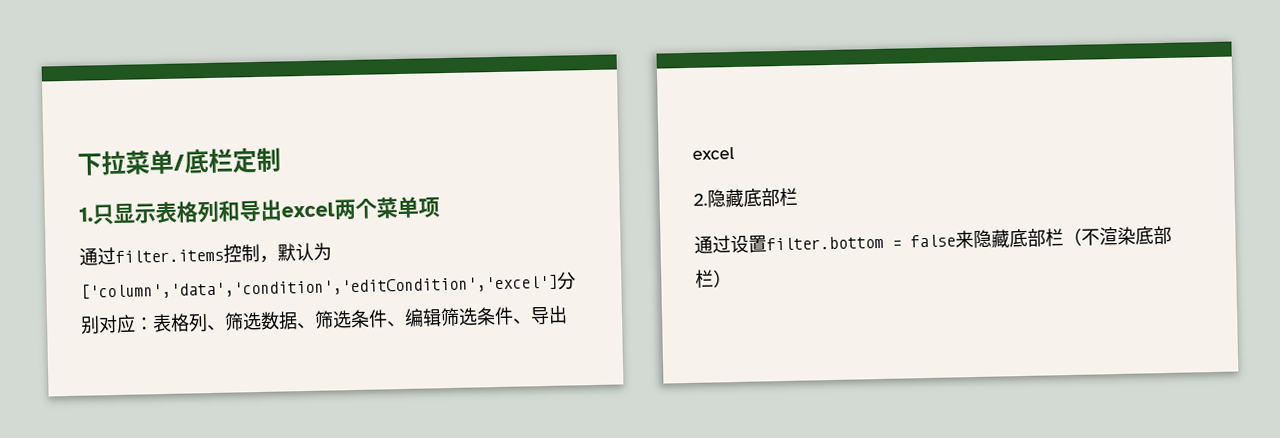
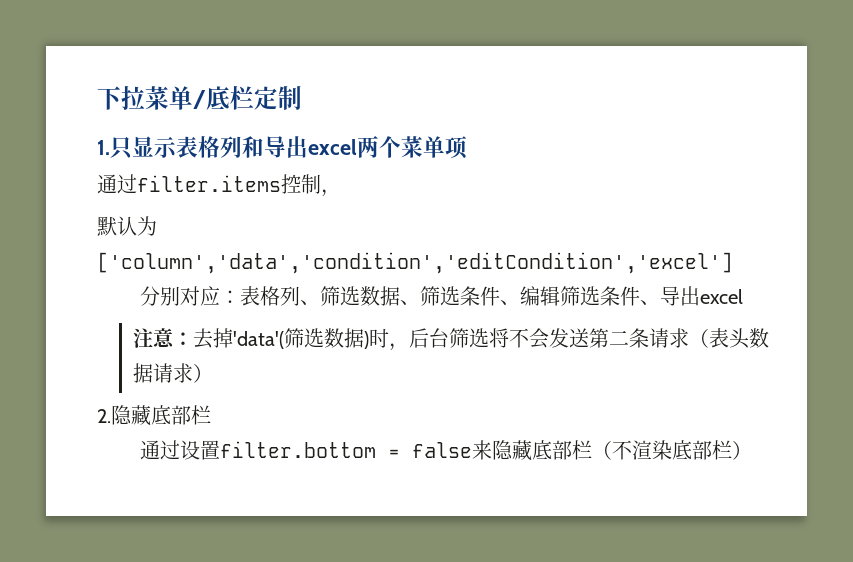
- 通过filter.items控制，默认为['column','data','condition','editCondition','excel']分别对应：表格列、筛选数据、筛选条件、编辑筛选条件、导出excel
+ 通过filter.items控制，
+ 默认为['column','data','condition','editCondition','excel']
+ 分别对应：表格列、筛选数据、筛选条件、编辑筛选条件、导出excel
+ 注意：去掉'data'(筛选数据)时，后台筛选将不会发送第二条请求（表头数据请求）

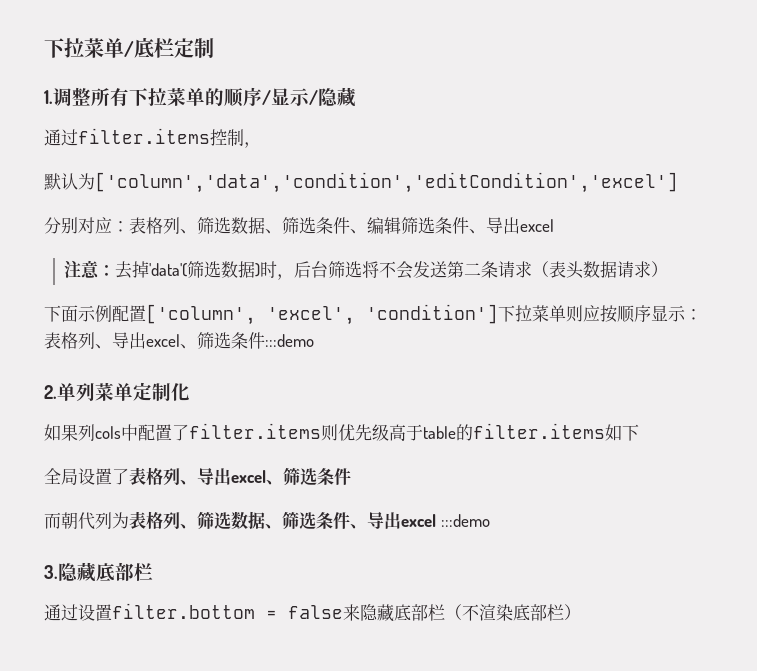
- 1.只显示表格列和导出excel两个菜单项
+ 1.调整所有下拉菜单的顺序/显示/隐藏
- 2.隐藏底部栏
+ 下面示例配置['column', 'excel', 'condition']下拉菜单则应按顺序显示：表格列、导出excel、筛选条件:::demo
+ 2.单列菜单定制化
+ 如果列cols中配置了filter.items则优先级高于table的filter.items如下
+ 全局设置了表格列、导出excel、筛选条件
+ 而朝代列为表格列、筛选数据、筛选条件、导出excel :::demo
+ 3.隐藏底部栏

